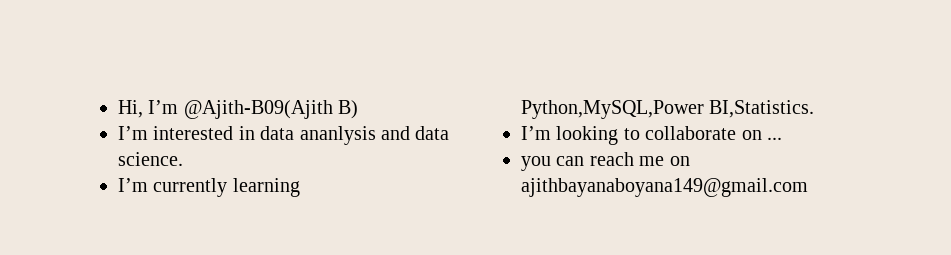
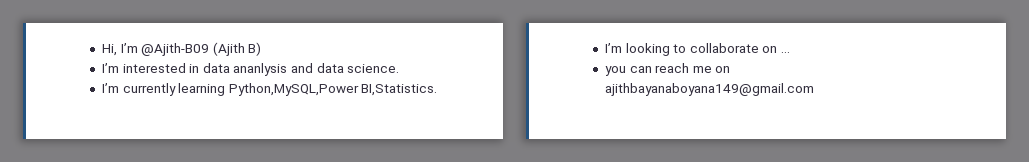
- Hi, I’m @Ajith-B09(Ajith B)
+ Hi, I’m @Ajith-B09 (Ajith B)

